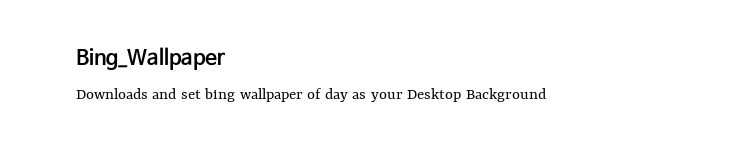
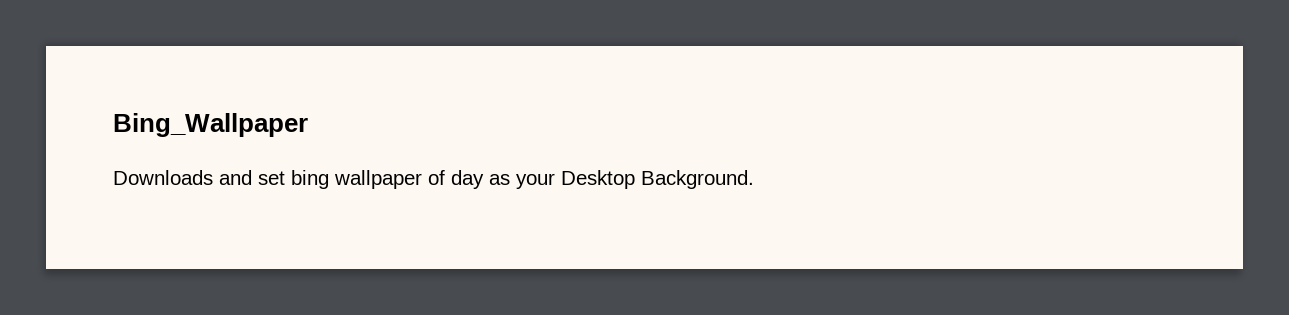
- Downloads and set bing wallpaper of day as your Desktop Background
+ Downloads and set bing wallpaper of day as your Desktop Background.

